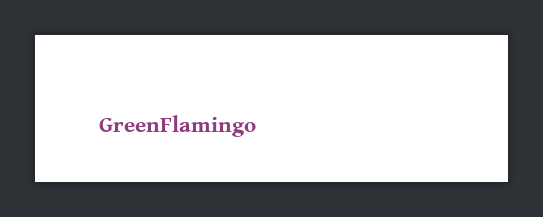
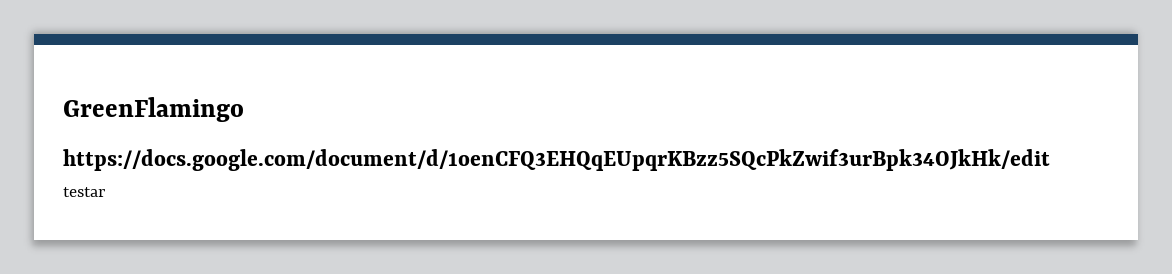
+ https://docs.google.com/document/d/1oenCFQ3EHQqEUpqrKBzz5SQcPkZwif3urBpk34OJkHk/edit
+ testar

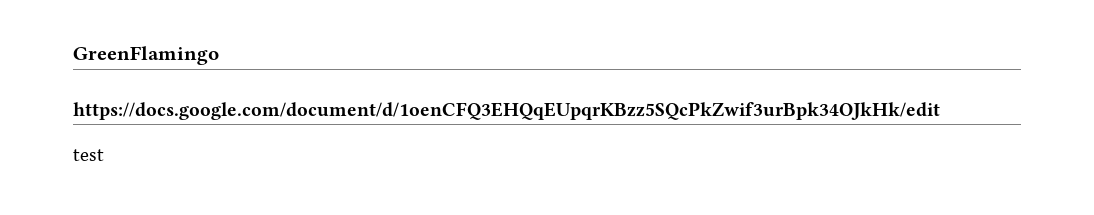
- testar
+ test

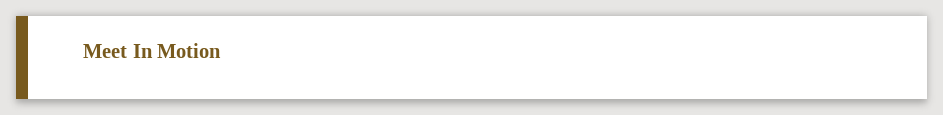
- GreenFlamingo
- https://docs.google.com/document/d/1oenCFQ3EHQqEUpqrKBzz5SQcPkZwif3urBpk34OJkHk/edit
- test
+ Meet In Motion

